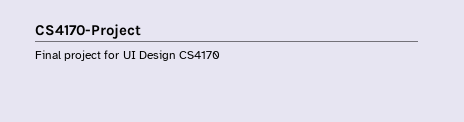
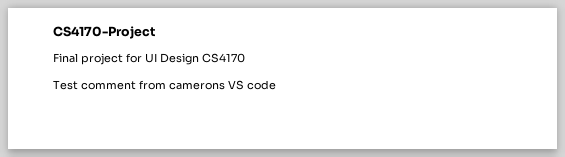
+ Test comment from camerons VS code

